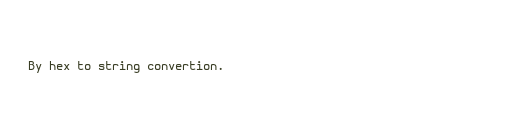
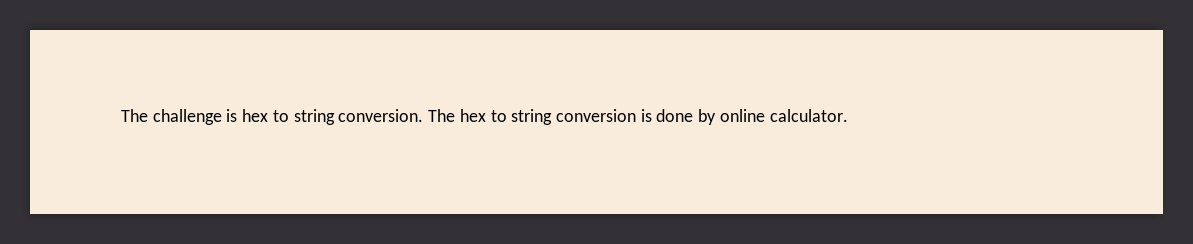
- By hex to string convertion.
+ The challenge is hex to string conversion. The hex to string conversion is done by online calculator.

